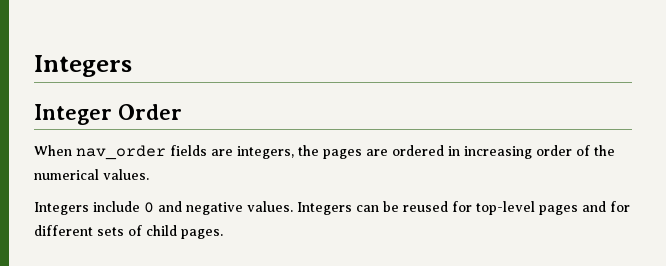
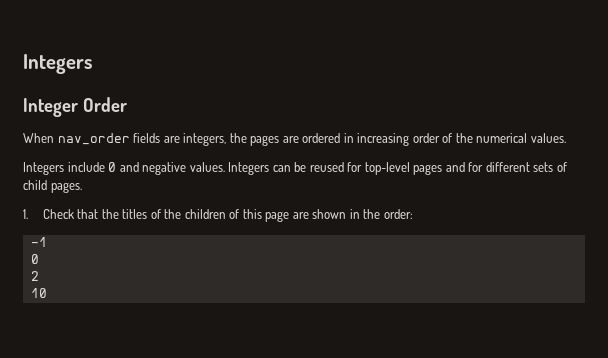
+ 1. Check that the titles of the children of this page are shown in the order:
+ -1
+ 0
+ 2
+ 10

